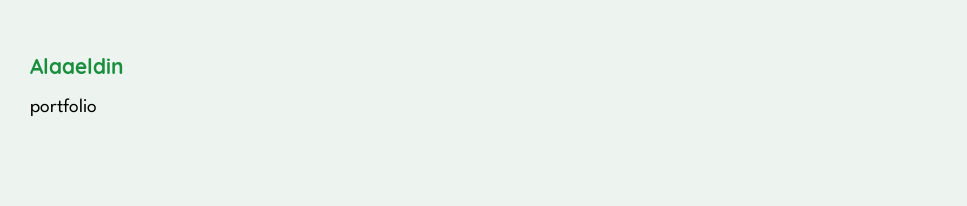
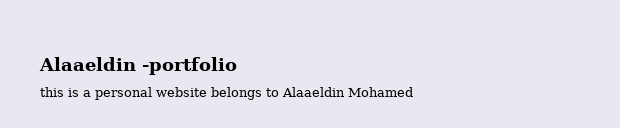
- Alaaeldin
- portfolio
+ Alaaeldin -portfolio
+ this is a personal website belongs to Alaaeldin Mohamed

